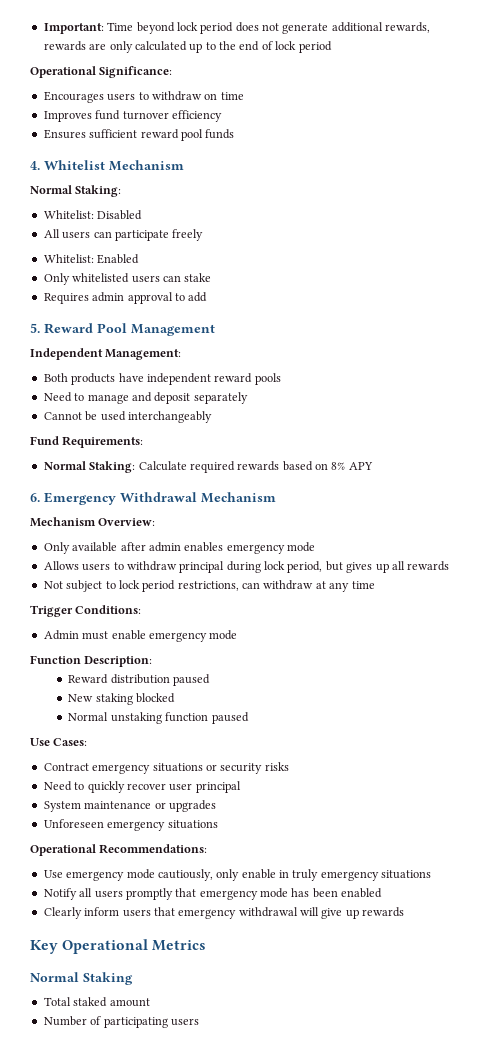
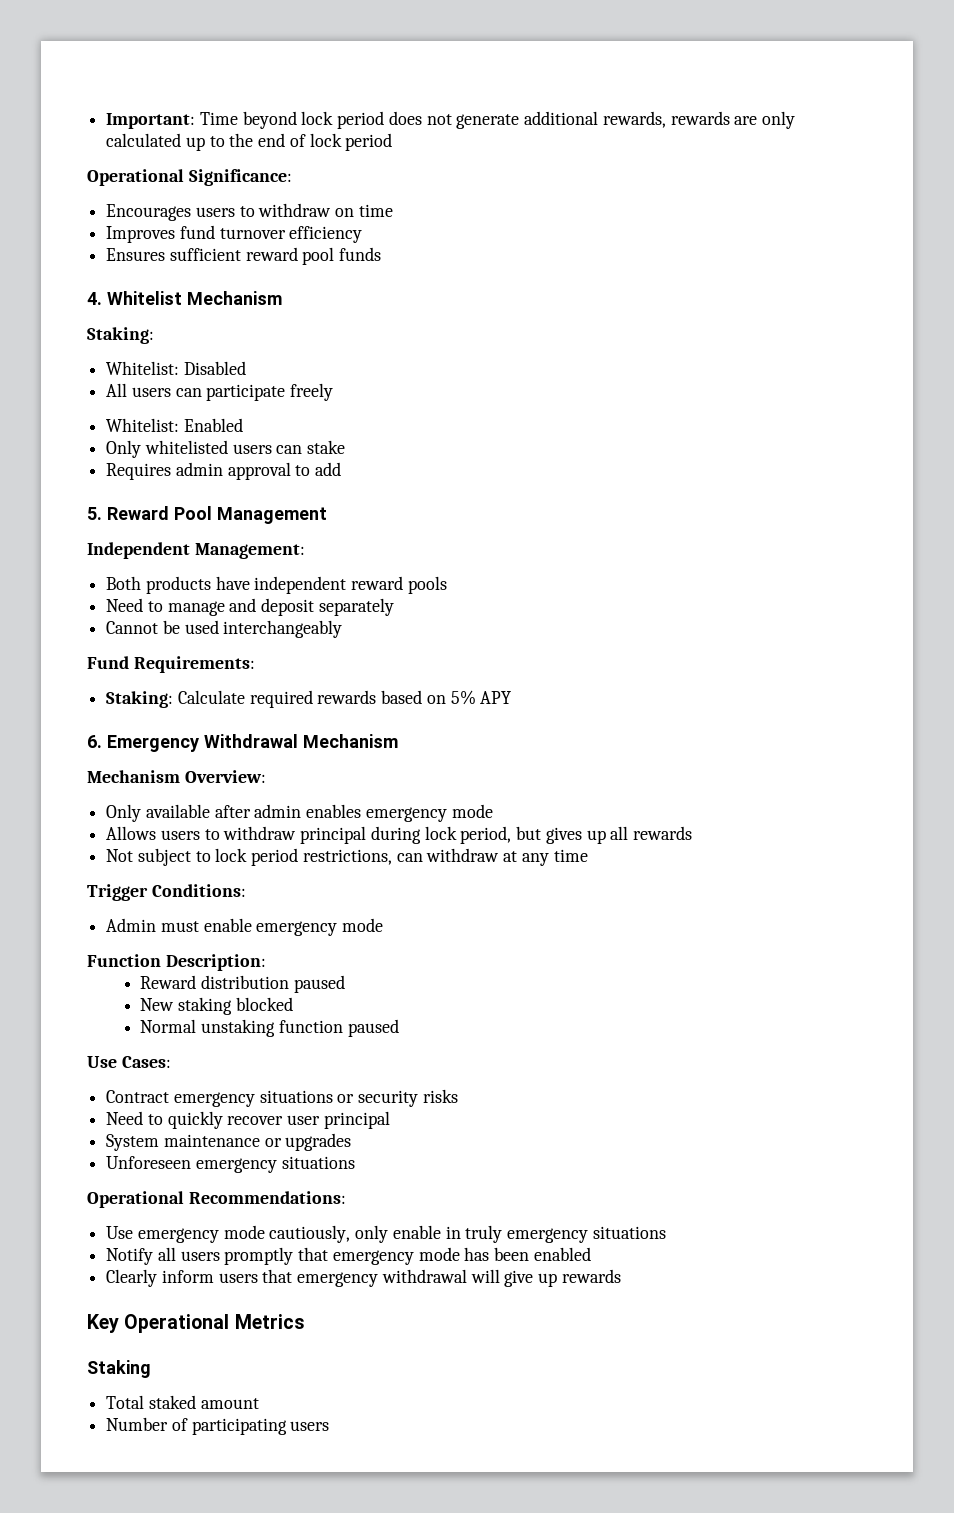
  4. Whitelist Mechanism
- Normal Staking:
+ Staking:
- Normal Staking: Calculate required rewards based on 8% APY
+ Staking: Calculate required rewards based on 5% APY
- Normal Staking
+ Staking

